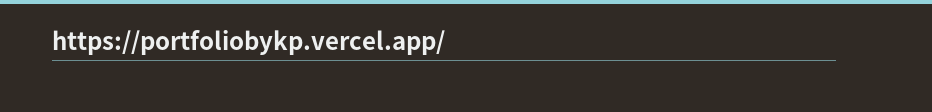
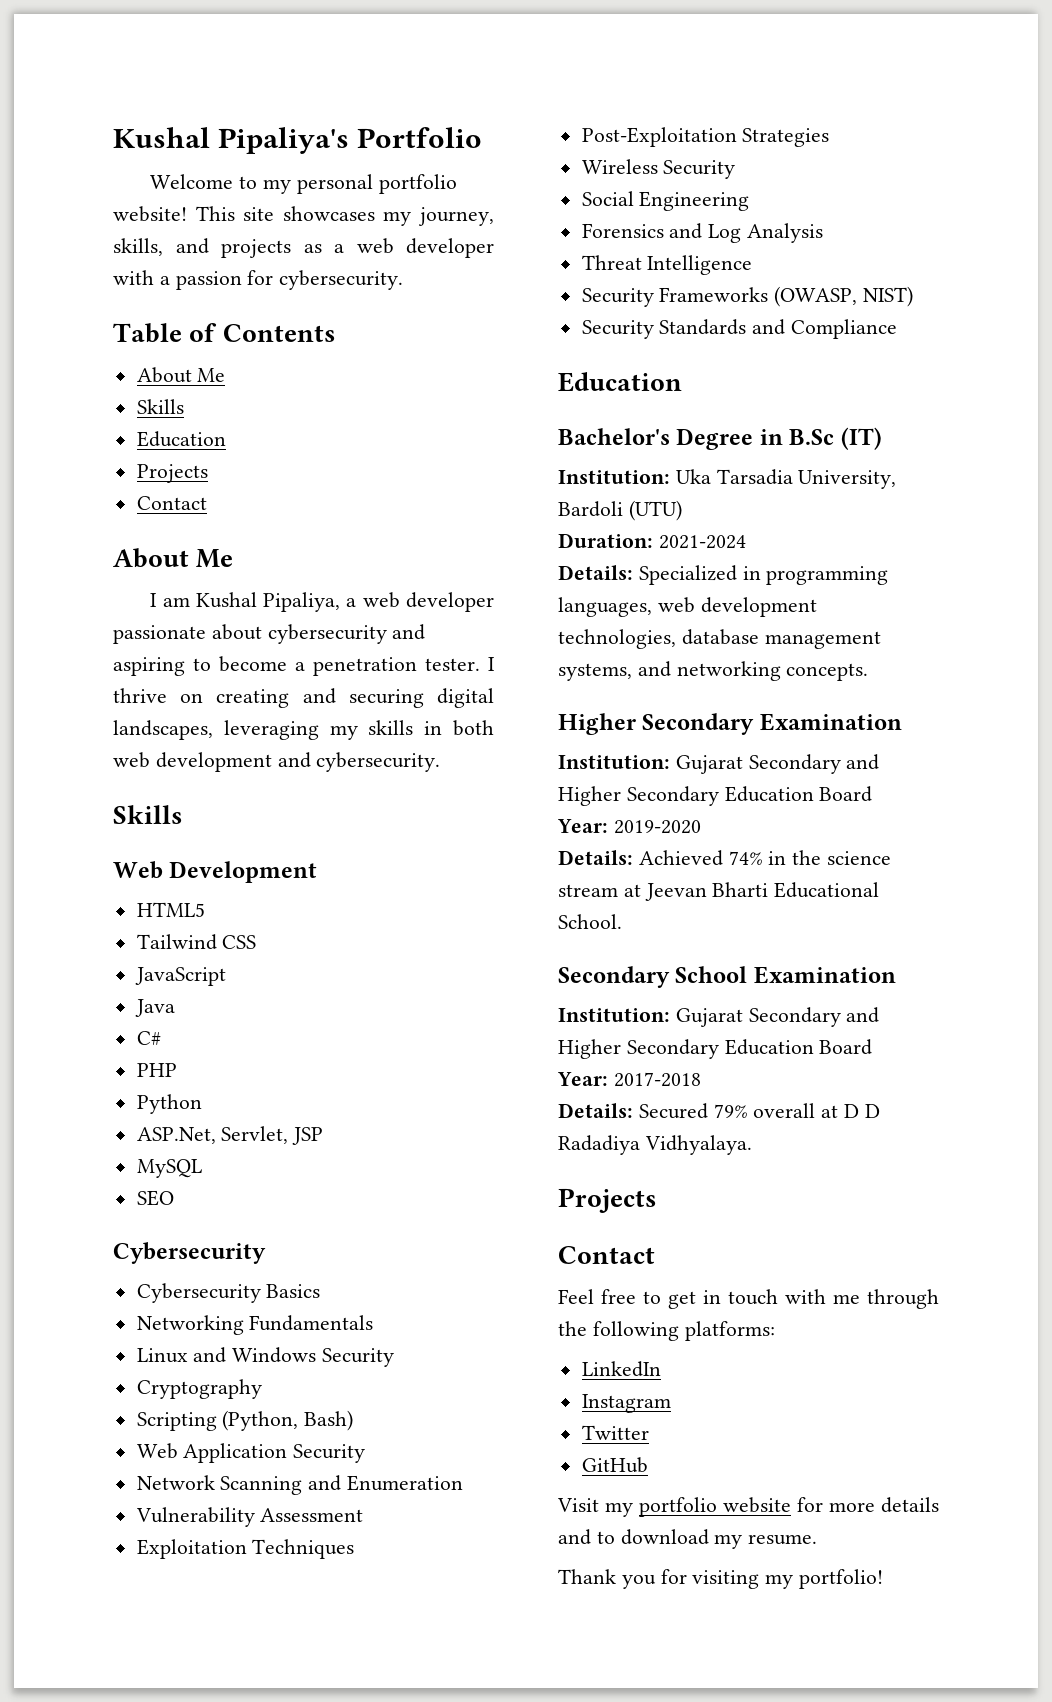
- https://portfoliobykp.vercel.app/
+ Kushal Pipaliya's Portfolio
+ Welcome to my personal portfolio website! This site showcases my journey, skills, and projects as a web developer with a passion for cybersecurity.
+ Table of Contents
+ About Me
+ Skills
+ Education
+ Projects
+ Contact
+ About Me
+ I am Kushal Pipaliya, a web developer passionate about cybersecurity and aspiring to become a penetration tester. I thrive on creating and securing digital landscapes, leveraging my skills in both web development and cybersecurity.
+ Skills
+ Web Development
+ HTML5
+ Tailwind CSS
+ JavaScript
+ Java
+ C#
+ PHP
+ Python
+ ASP.Net, Servlet, JSP
+ MySQL
+ SEO
+ Cybersecurity
+ Cybersecurity Basics
+ Networking Fundamentals
+ Linux and Windows Security
+ Cryptography
+ Scripting (Python, Bash)
+ Web Application Security
+ Network Scanning and Enumeration
+ Vulnerability Assessment
+ Exploitation Techniques
+ Post-Exploitation Strategies
+ Wireless Security
+ Social Engineering
+ Forensics and Log Analysis
+ Threat Intelligence
+ Security Frameworks (OWASP, NIST)
+ Security Standards and Compliance
+ Education
+ Bachelor's Degree in B.Sc (IT)
+ Institution: Uka Tarsadia University, Bardoli (UTU)
+ Duration: 2021-2024
+ Details: Specialized in programming languages, web development technologies, database management systems, and networking concepts.
+ Higher Secondary Examination
+ Institution: Gujarat Secondary and Higher Secondary Education Board
+ Year: 2019-2020
+ Details: Achieved 74% in the science stream at Jeevan Bharti Educational School.
+ Secondary School Examination
+ Institution: Gujarat Secondary and Higher Secondary Education Board
+ Year: 2017-2018
+ Details: Secured 79% overall at D D Radadiya Vidhyalaya.
+ Projects
+ Contact
+ Feel free to get in touch with me through the following platforms:
+ LinkedIn
+ Instagram
+ Twitter
+ GitHub
+ Visit my portfolio website for more details and to download my resume.
+ Thank you for visiting my portfolio!

